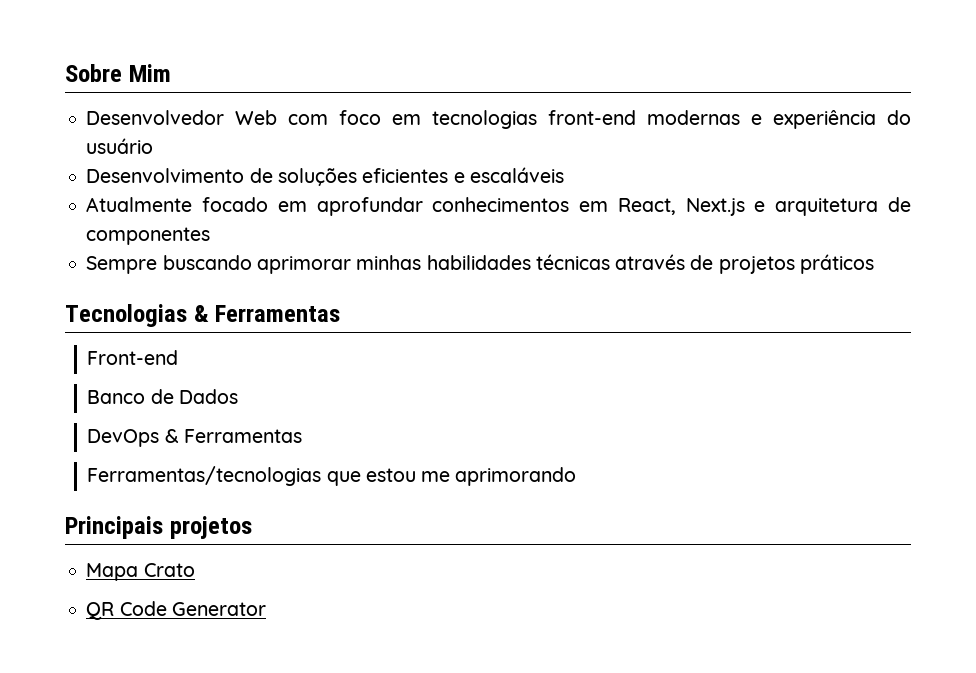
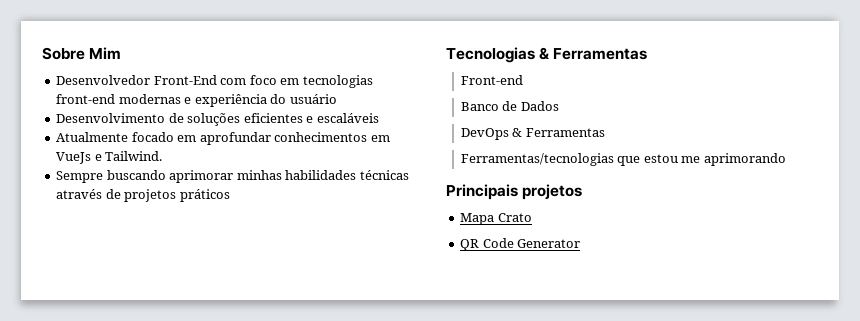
- Desenvolvedor Web com foco em tecnologias front-end modernas e experiência do usuário
+ Desenvolvedor Front-End com foco em tecnologias front-end modernas e experiência do usuário
- Atualmente focado em aprofundar conhecimentos em React, Next.js e arquitetura de componentes
+ Atualmente focado em aprofundar conhecimentos em VueJs e Tailwind.

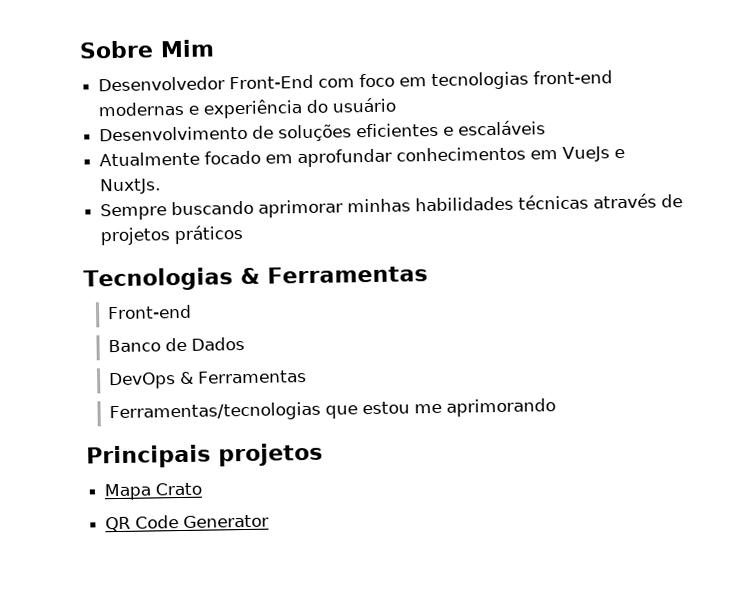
- Atualmente focado em aprofundar conhecimentos em VueJs e Tailwind.
+ Atualmente focado em aprofundar conhecimentos em VueJs e NuxtJs.

